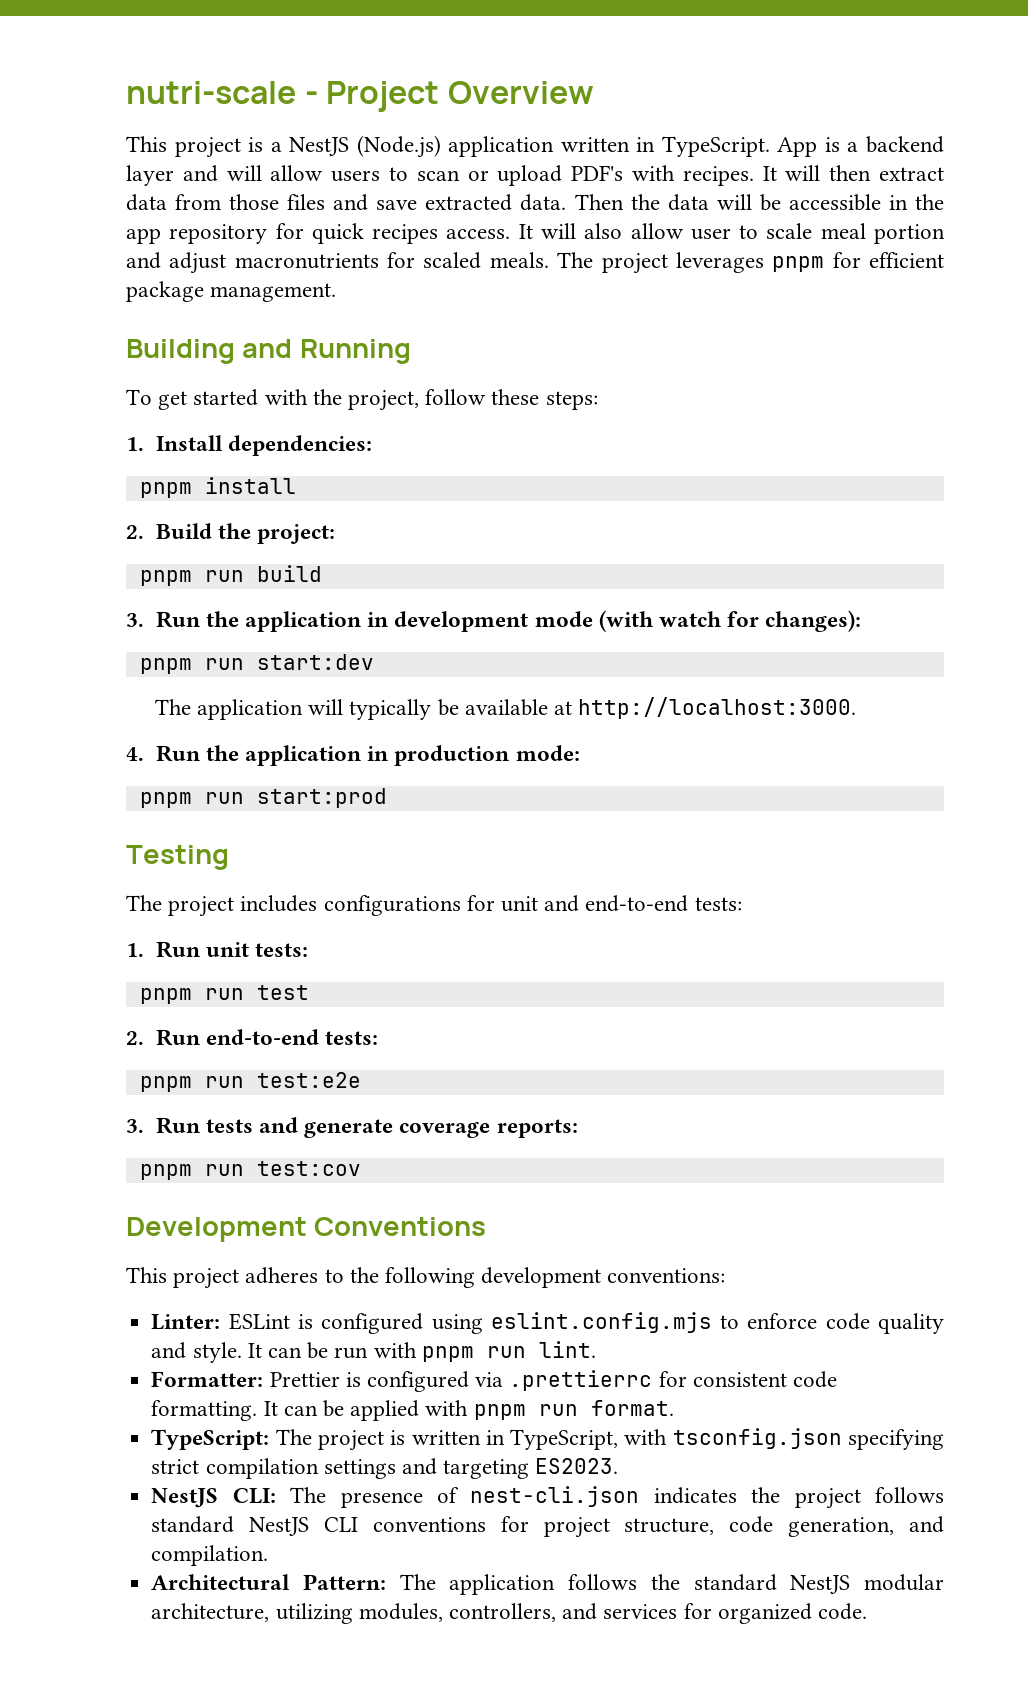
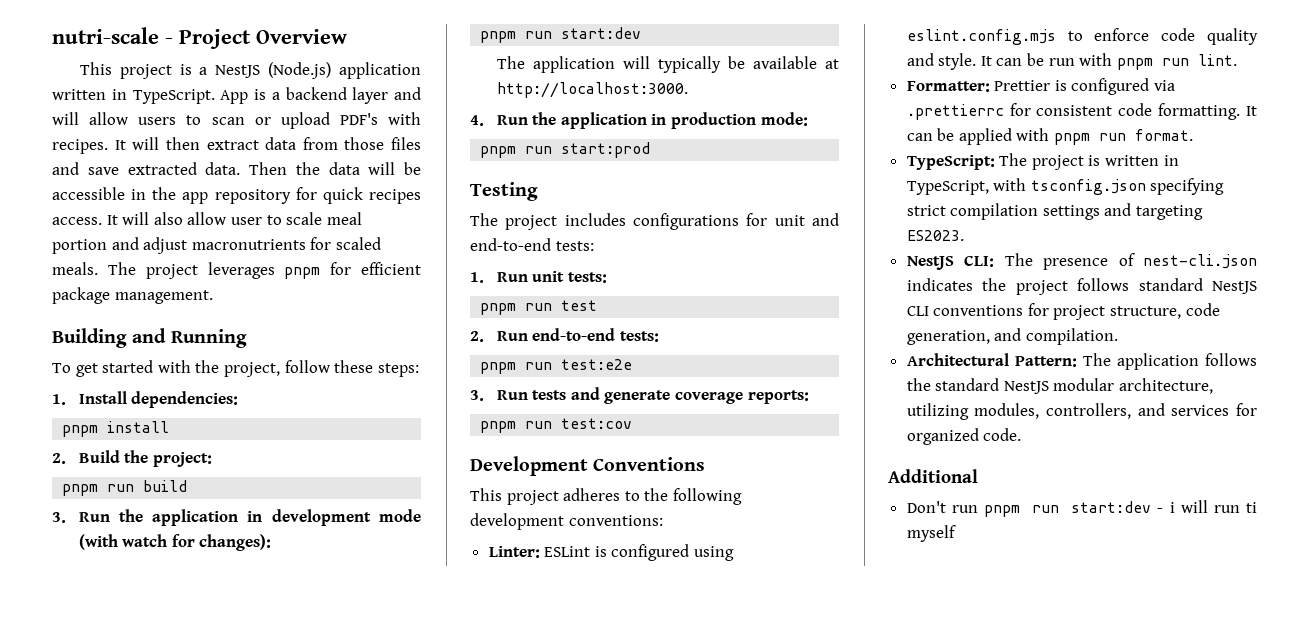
+ Additional
+ Don't run pnpm run start:dev - i will run ti myself

